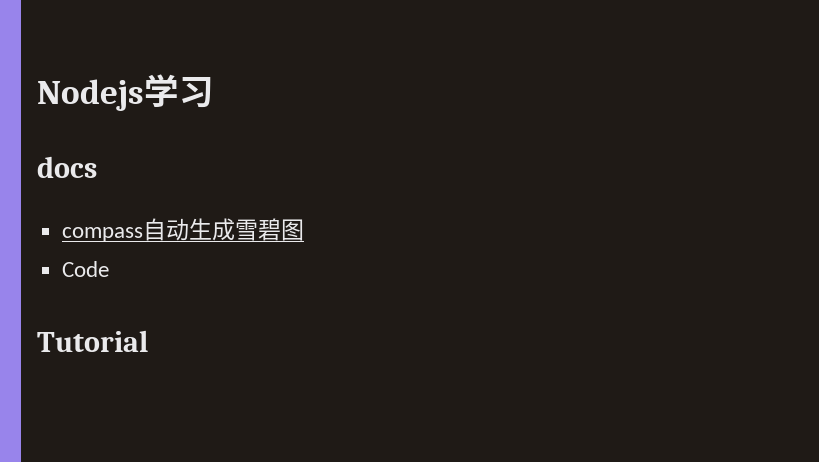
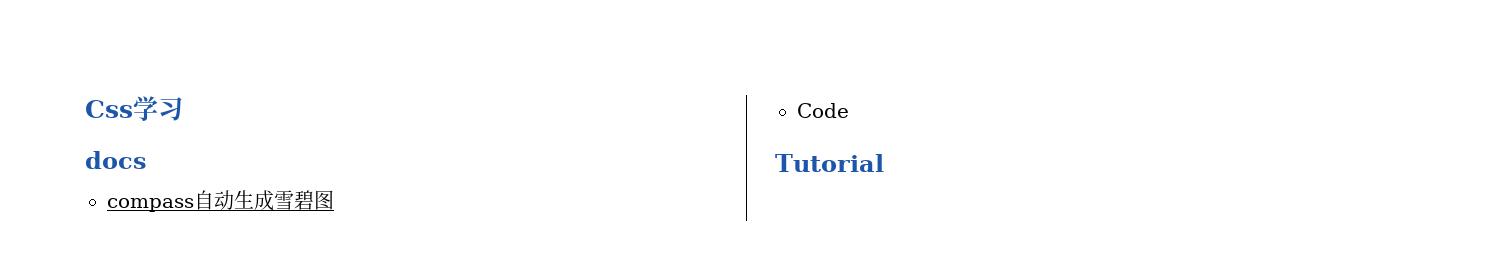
- Nodejs学习
+ Css学习

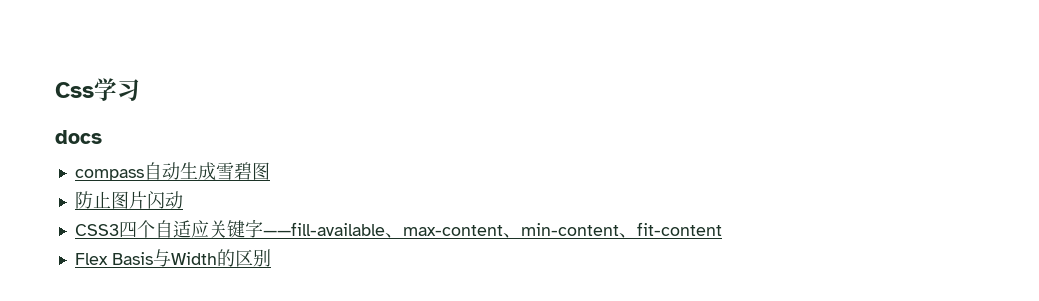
- Code
- Tutorial
+ 防止图片闪动
+ CSS3四个自适应关键字——fill-available、max-content、min-content、fit-content
+ Flex Basis与Width的区别

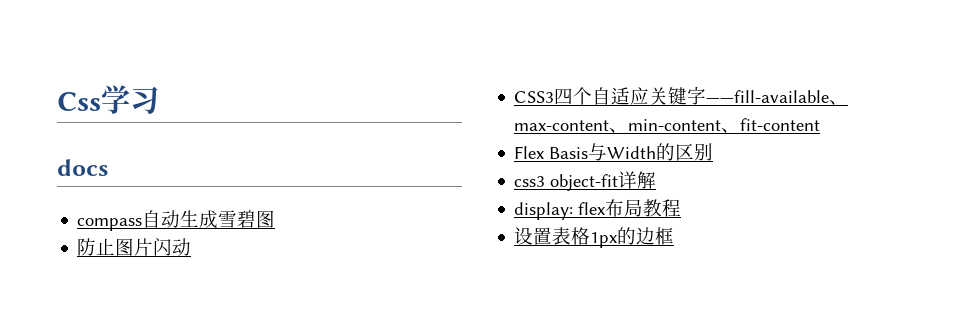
+ css3 object-fit详解
+ display: flex布局教程
+ 设置表格1px的边框

